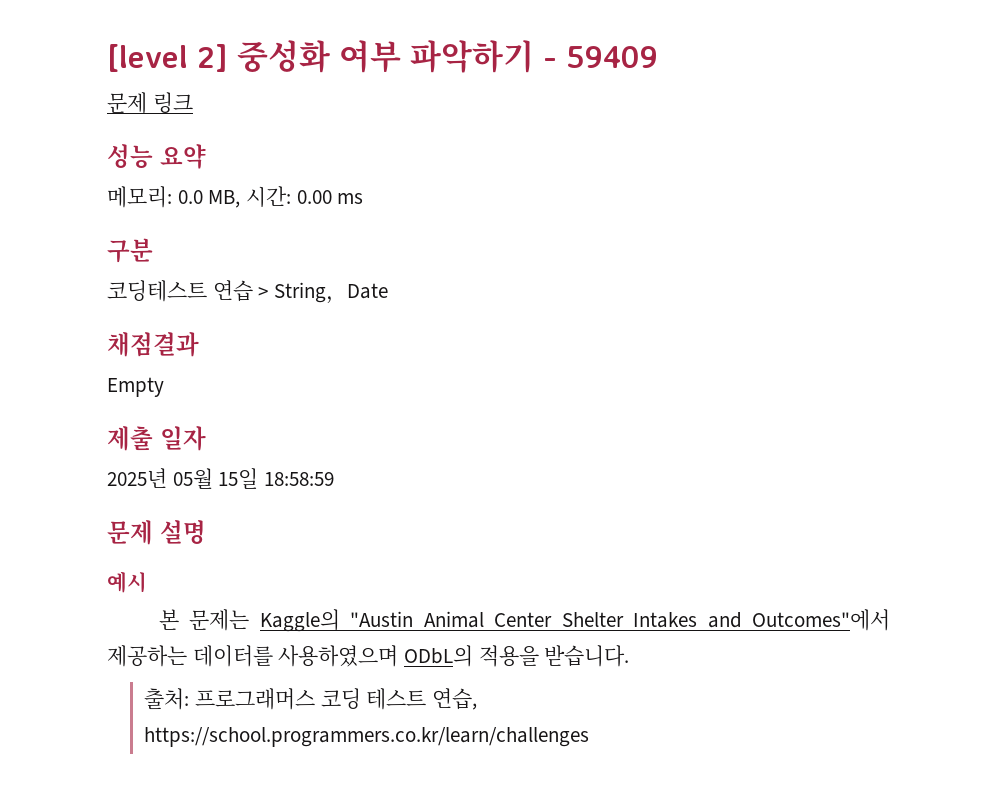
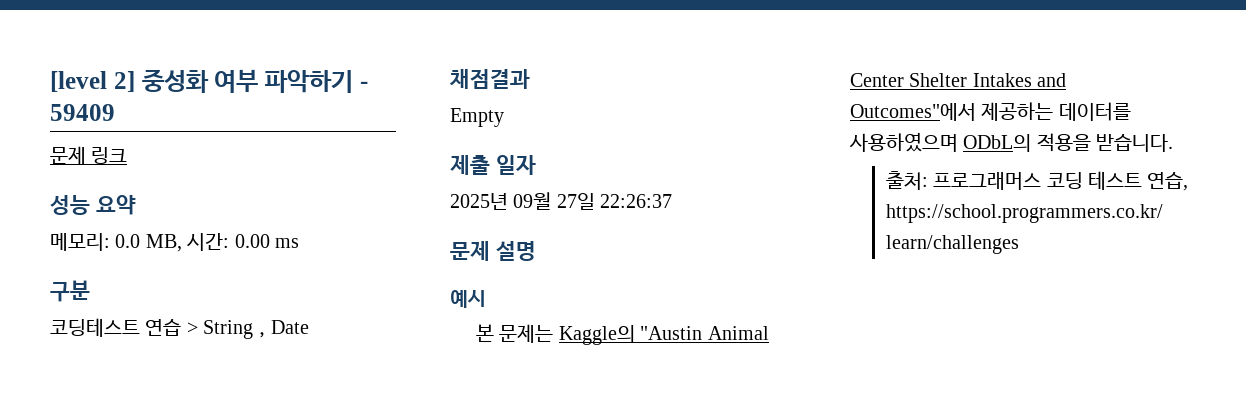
- 2025년 05월 15일 18:58:59
+ 2025년 09월 27일 22:26:37

